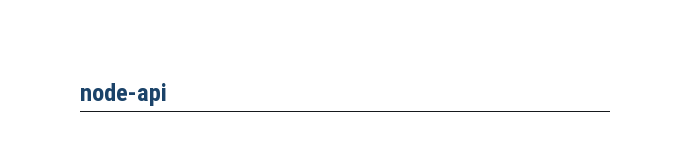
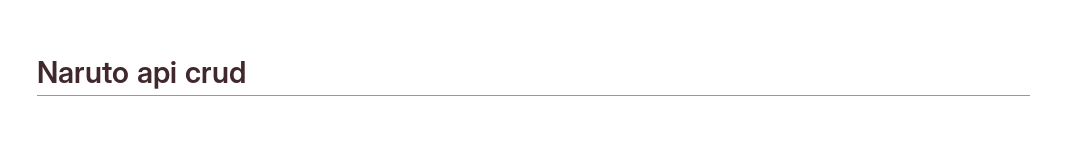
- node-api
+ Naruto api crud

